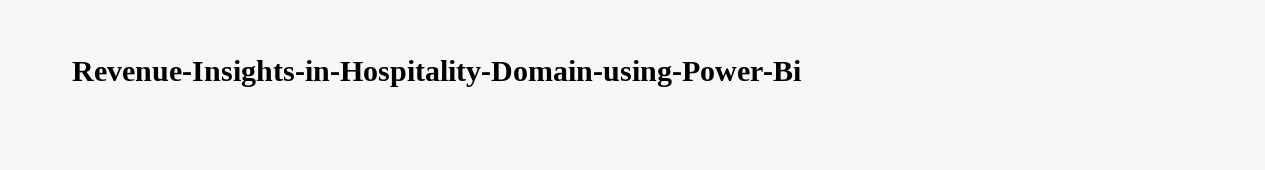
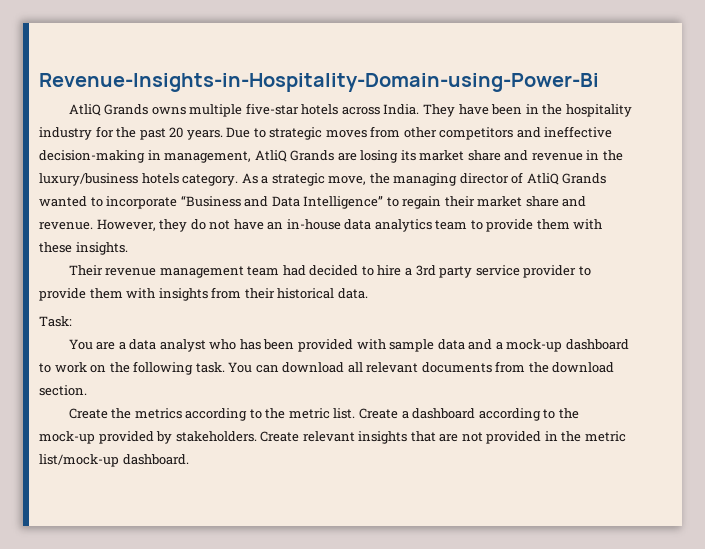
+ AtliQ Grands owns multiple five-star hotels across India. They have been in the hospitality industry for the past 20 years. Due to strategic moves from other competitors and ineffective decision-making in management, AtliQ Grands are losing its market share and revenue in the luxury/business hotels category. As a strategic move, the managing director of AtliQ Grands wanted to incorporate “Business and Data Intelligence” to regain their market share and revenue. However, they do not have an in-house data analytics team to provide them with these insights.
+ Their revenue management team had decided to hire a 3rd party service provider to provide them with insights from their historical data.
+ Task:
+ You are a data analyst who has been provided with sample data and a mock-up dashboard to work on the following task. You can download all relevant documents from the download section.
+ Create the metrics according to the metric list. Create a dashboard according to the mock-up provided by stakeholders. Create relevant insights that are not provided in the metric list/mock-up dashboard.

